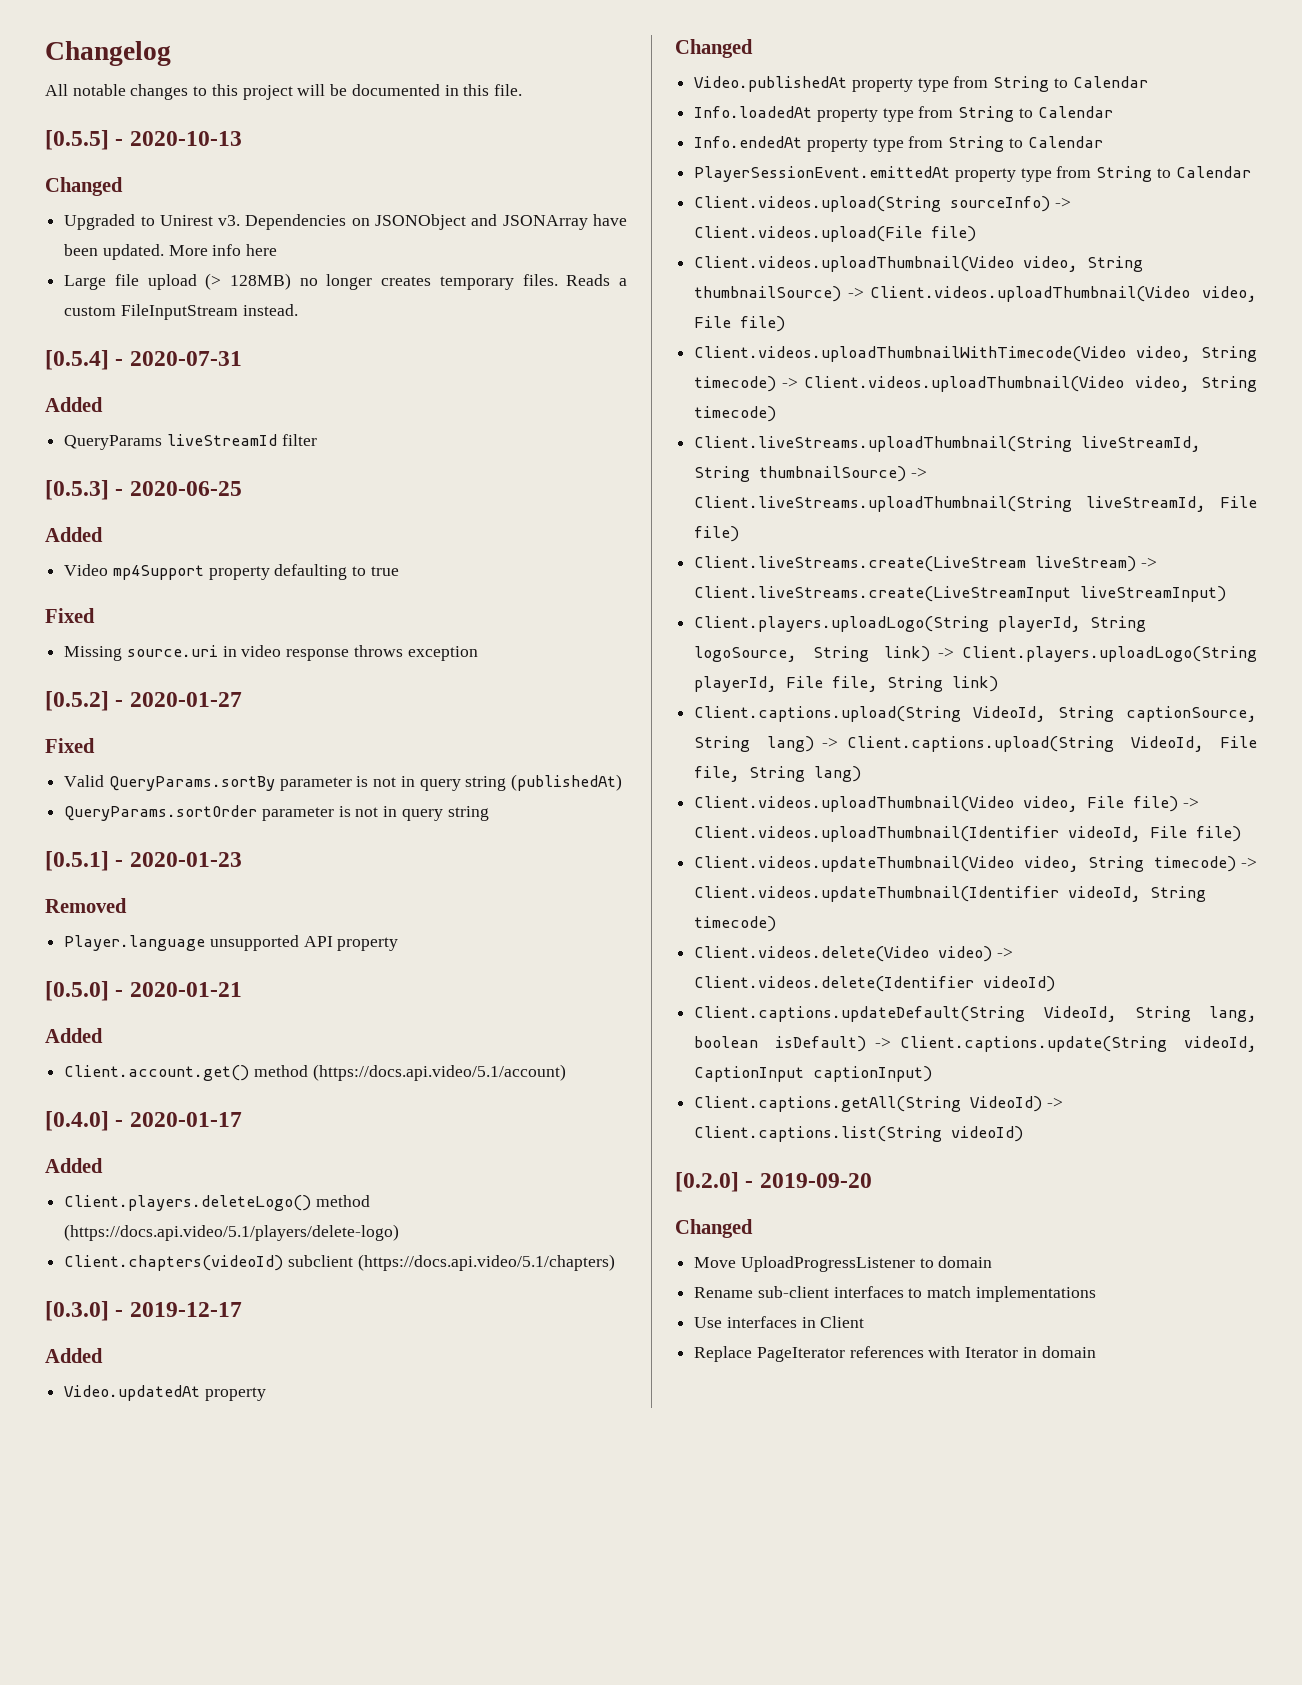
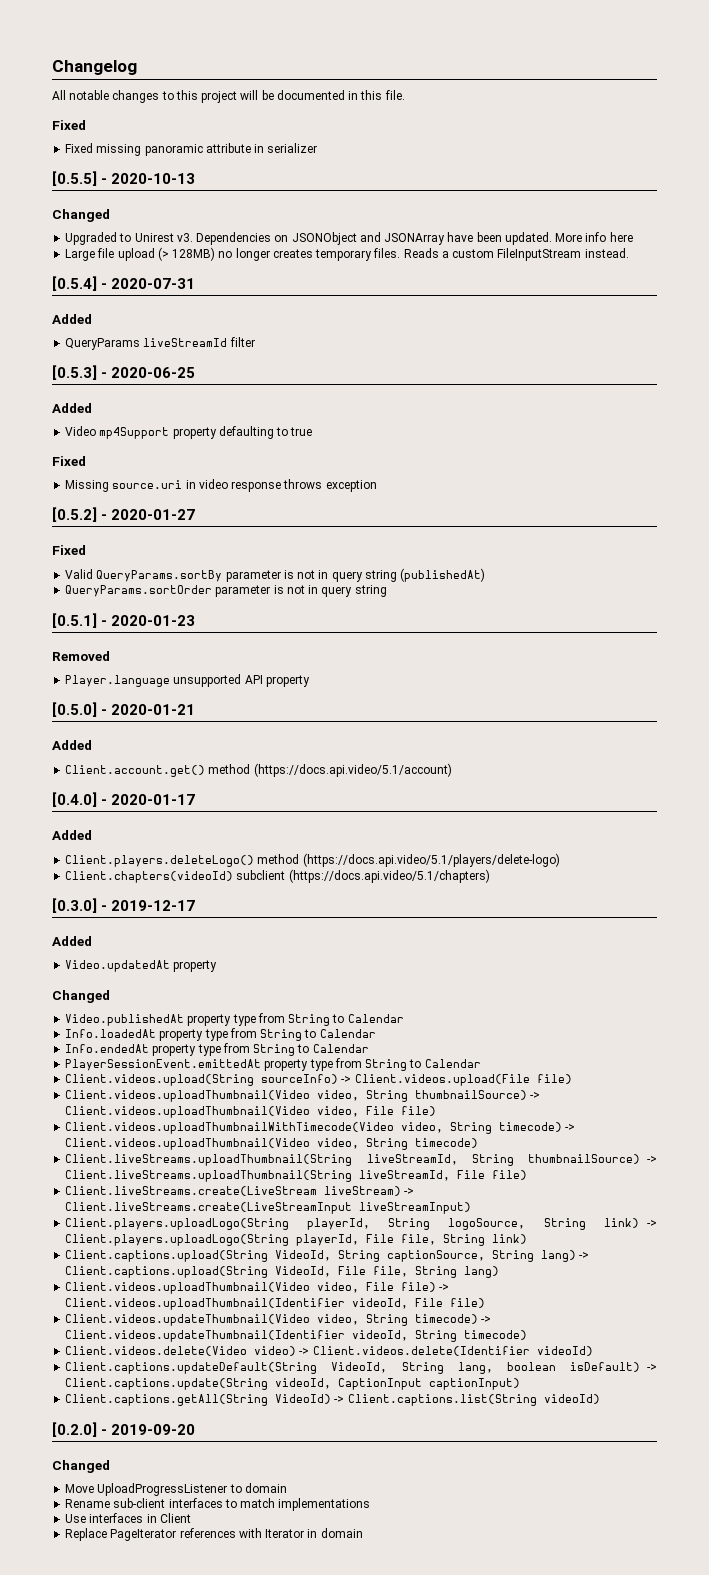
  All notable changes to this project will be documented in this file.
+ Fixed
+ Fixed missing panoramic attribute in serializer

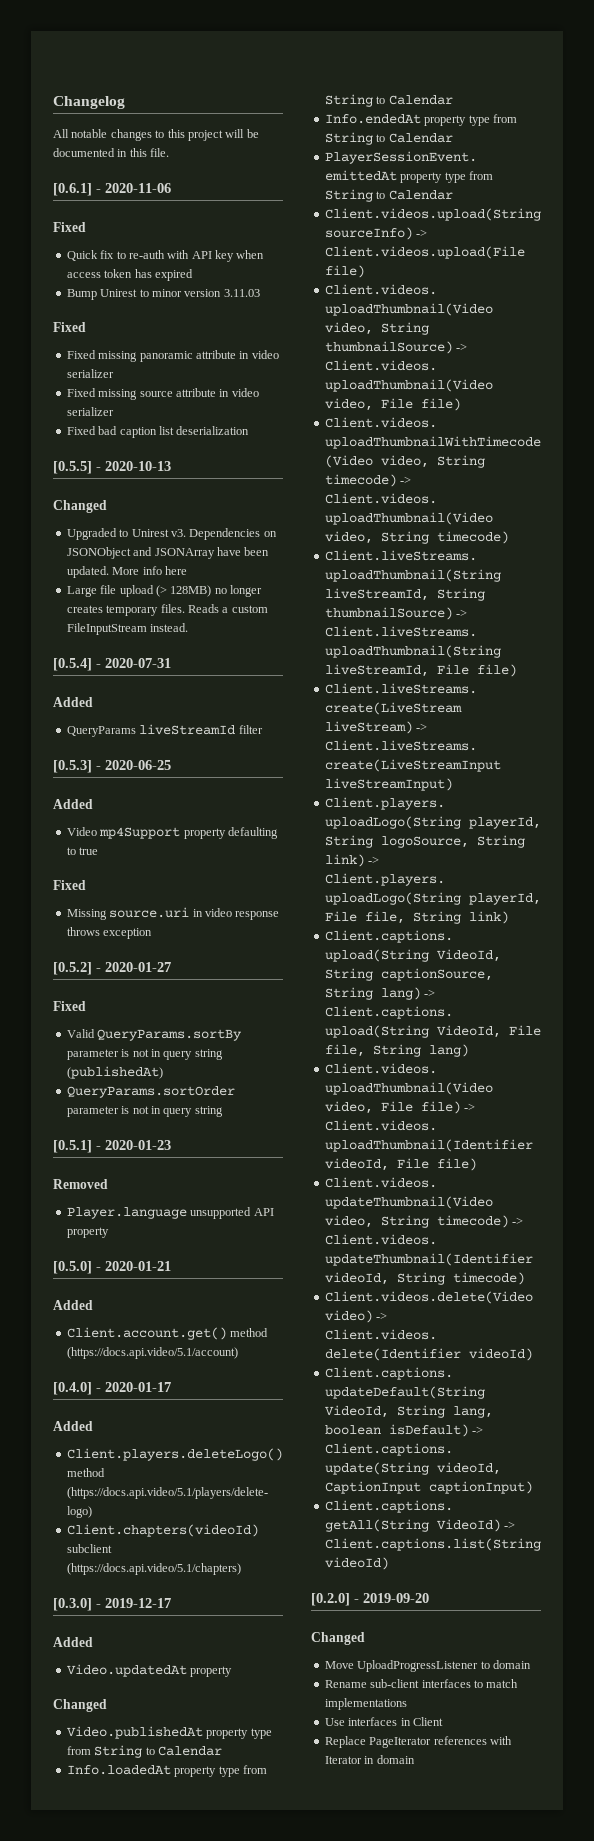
+ [0.6.1] - 2020-11-06
+ Fixed
+ Quick fix to re-auth with API key when access token has expired
+ Bump Unirest to minor version 3.11.03
- Fixed missing panoramic attribute in serializer
+ Fixed missing panoramic attribute in video serializer
+ Fixed missing source attribute in video serializer
+ Fixed bad caption list deserialization

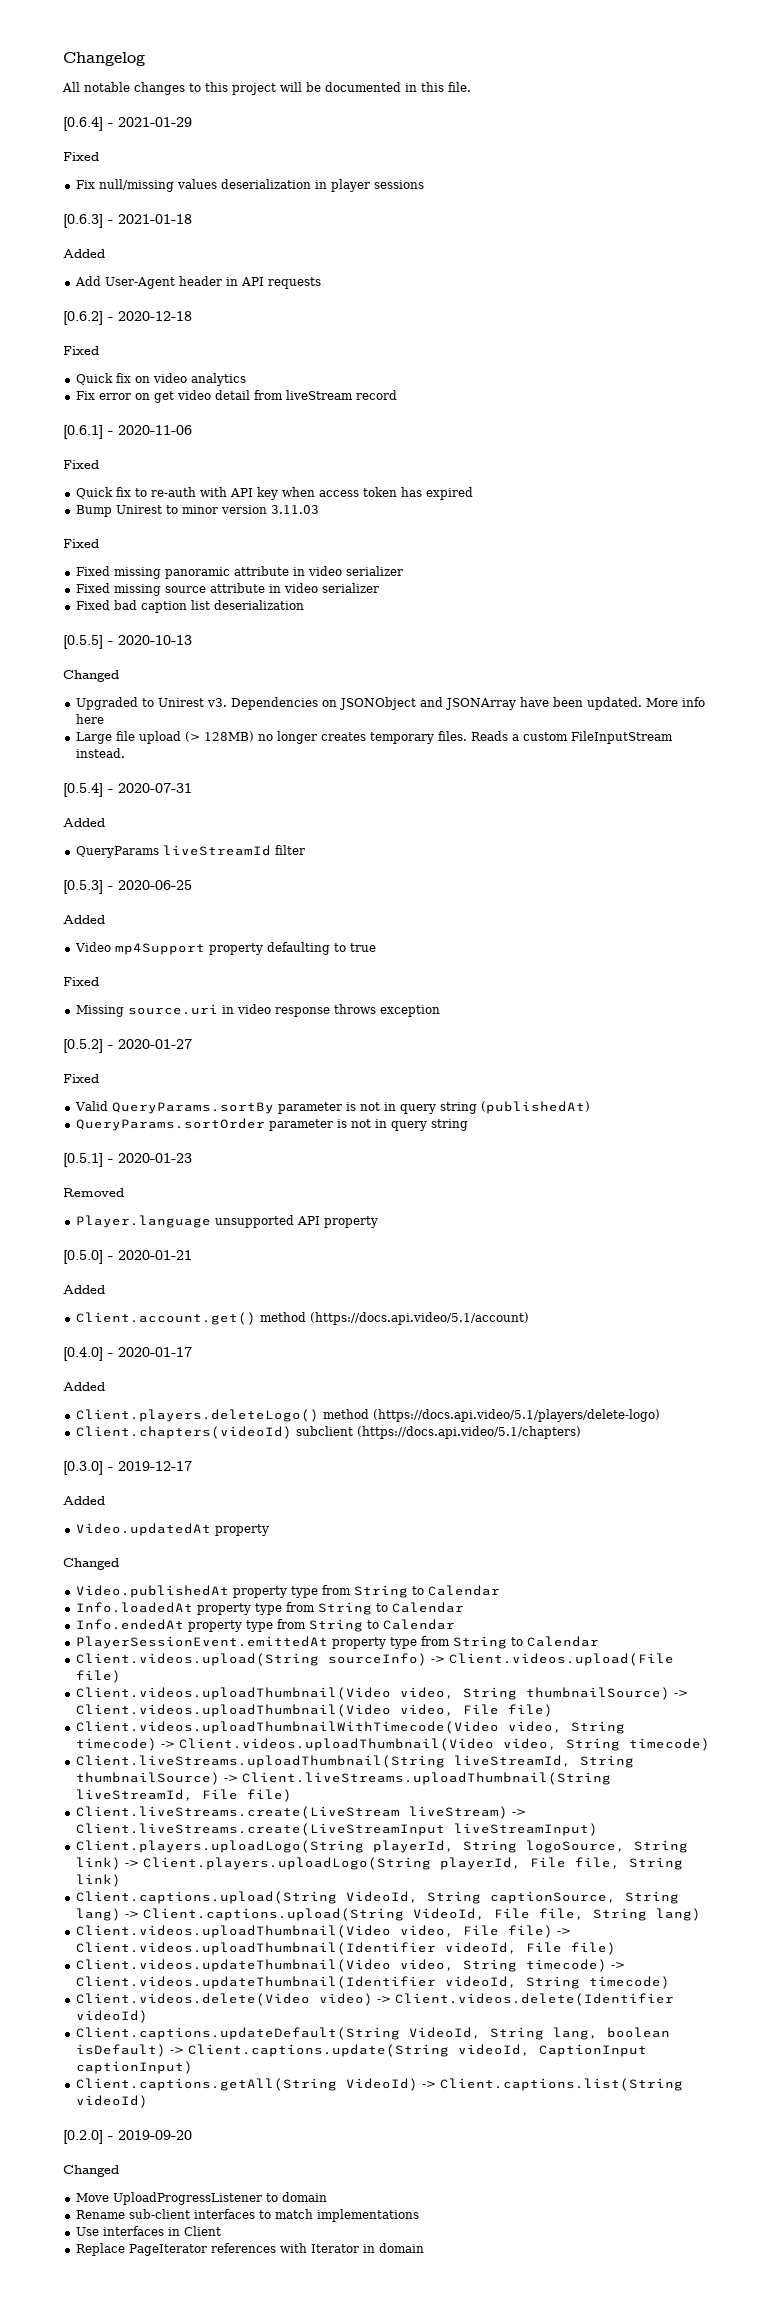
+ [0.6.4] - 2021-01-29
+ Fixed
+ Fix null/missing values deserialization in player sessions
+ [0.6.3] - 2021-01-18
+ Added
+ Add User-Agent header in API requests
+ [0.6.2] - 2020-12-18
+ Fixed
+ Quick fix on video analytics
+ Fix error on get video detail from liveStream record

